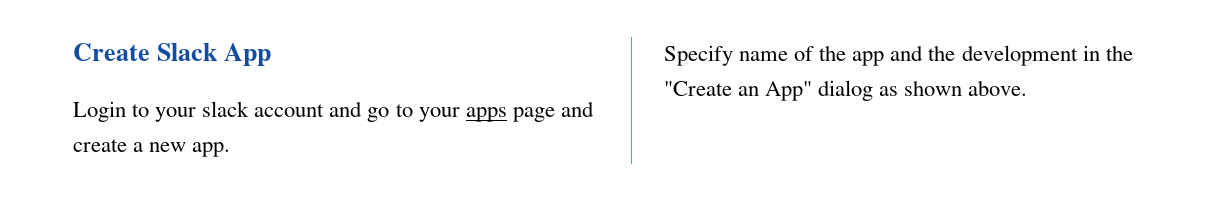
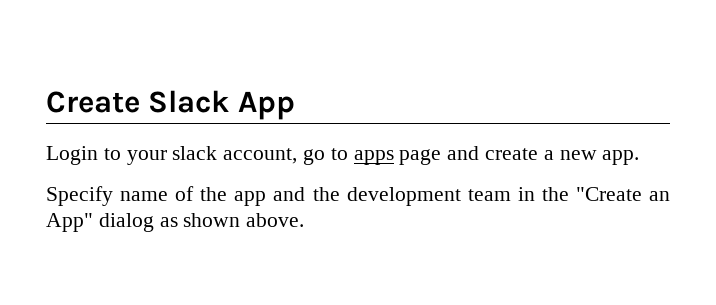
- Login to your slack account and go to your apps page and create a new app.
+ Login to your slack account, go to apps page and create a new app.
- Specify name of the app and the development in the "Create an App" dialog as shown above.
+ Specify name of the app and the development team in the "Create an App" dialog as shown above.

